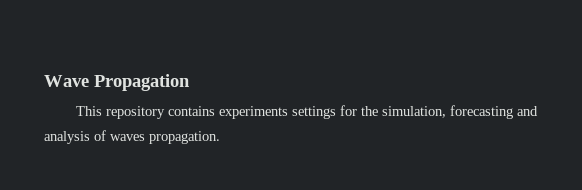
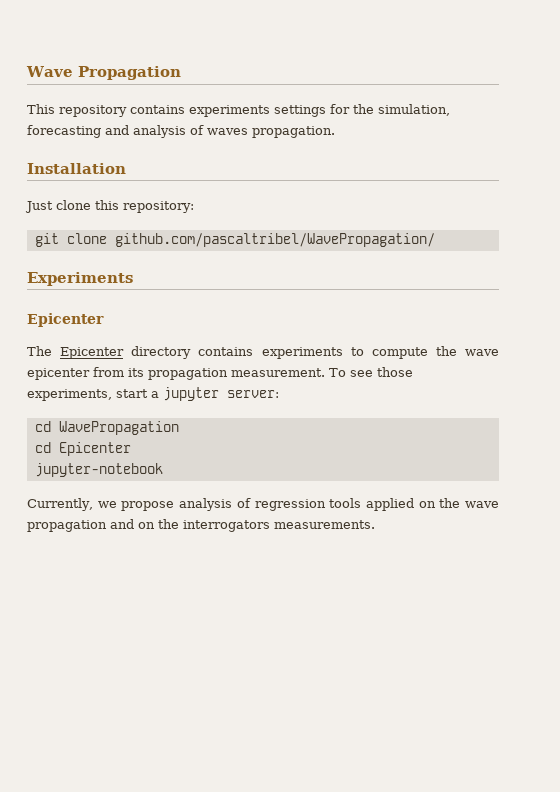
+ Installation
+ Just clone this repository:
+ git clone github.com/pascaltribel/WavePropagation/
+ Experiments
+ Epicenter
+ The Epicenter directory contains experiments to compute the wave epicenter from its propagation measurement. To see those experiments, start a jupyter server:
+ cd WavePropagation
+ cd Epicenter
+ jupyter-notebook
+ Currently, we propose analysis of regression tools applied on the wave propagation and on the interrogators measurements.

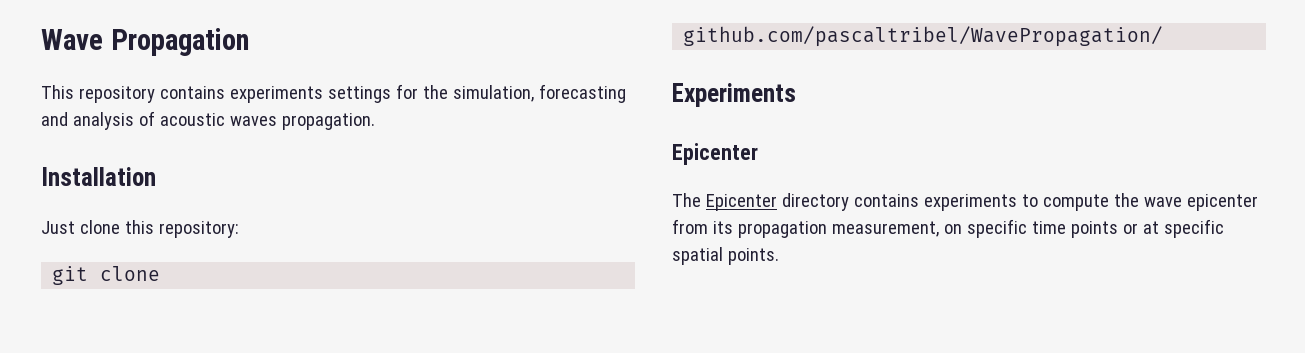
- This repository contains experiments settings for the simulation, forecasting and analysis of waves propagation.
+ This repository contains experiments settings for the simulation, forecasting and analysis of acoustic waves propagation.
- The Epicenter directory contains experiments to compute the wave epicenter from its propagation measurement. To see those experiments, start a jupyter server:
- cd WavePropagation
- cd Epicenter
- jupyter-notebook
- Currently, we propose analysis of regression tools applied on the wave propagation and on the interrogators measurements.
+ The Epicenter directory contains experiments to compute the wave epicenter from its propagation measurement, on specific time points or at specific spatial points.

